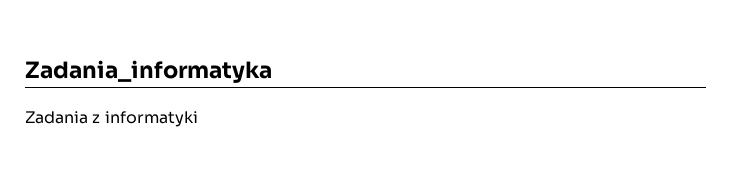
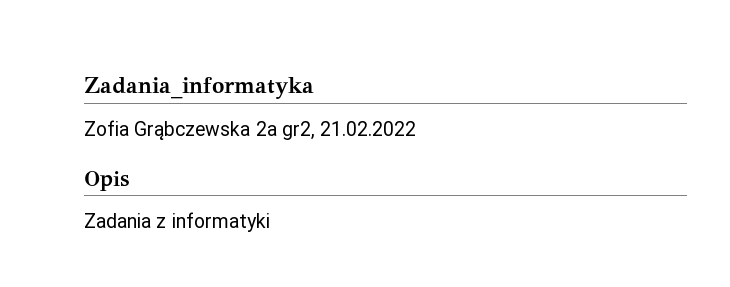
+ Zofia Grąbczewska 2a gr2, 21.02.2022
+ Opis

